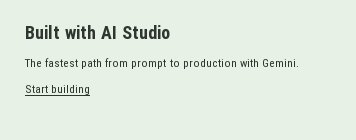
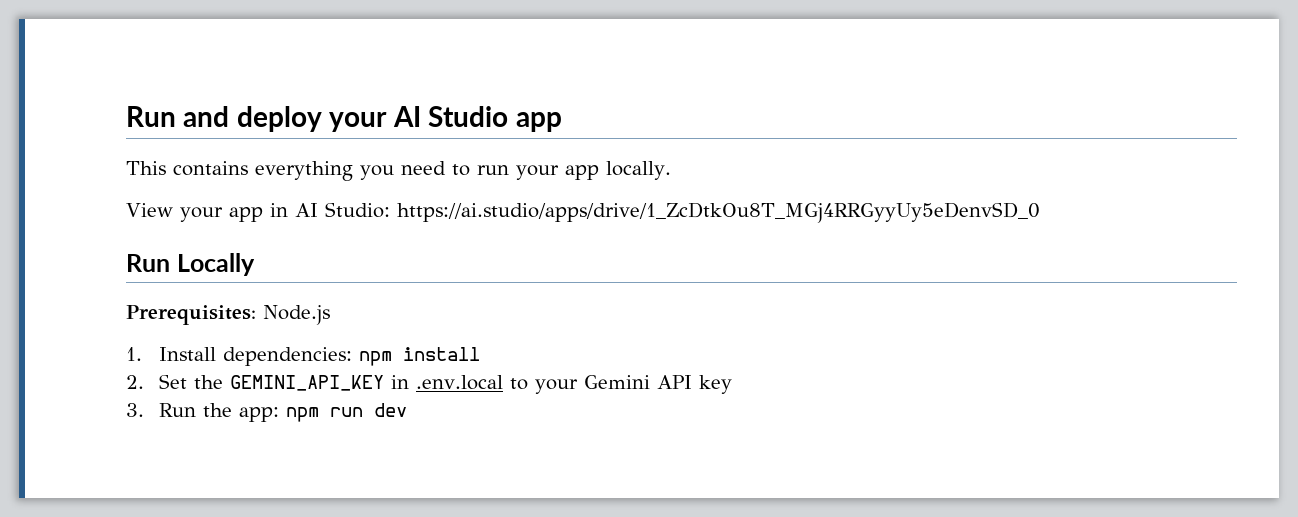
- Built with AI Studio
- The fastest path from prompt to production with Gemini.
- Start building
+ Run and deploy your AI Studio app
+ This contains everything you need to run your app locally.
+ View your app in AI Studio: https://ai.studio/apps/drive/1_ZcDtkOu8T_MGj4RRGyyUy5eDenvSD_0
+ Run Locally
+ Prerequisites: Node.js
+ 1. Install dependencies: npm install
+ 2. Set the GEMINI_API_KEY in .env.local to your Gemini API key
+ 3. Run the app: npm run dev

